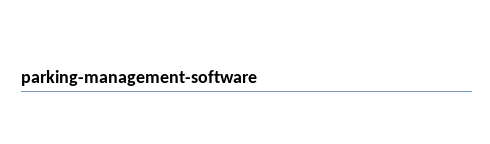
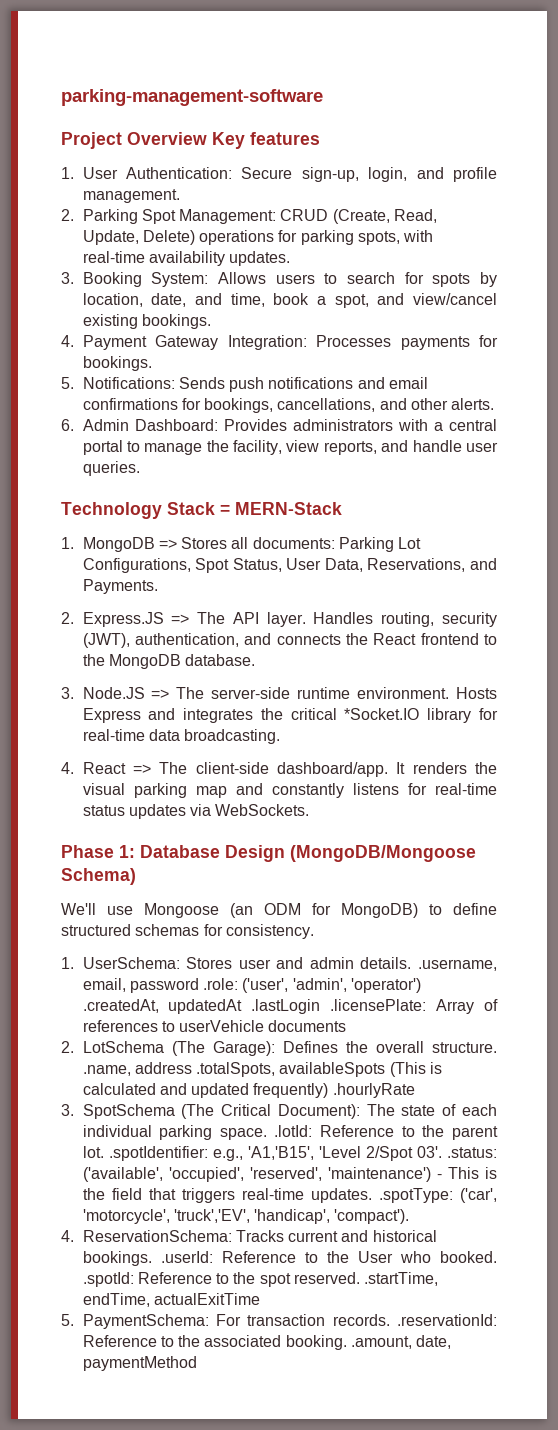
+ Project Overview Key features
+ 1. User Authentication: Secure sign-up, login, and profile management.
+ 2. Parking Spot Management: CRUD (Create, Read, Update, Delete) operations for parking spots, with real-time availability updates.
+ 3. Booking System: Allows users to search for spots by location, date, and time, book a spot, and view/cancel existing bookings.
+ 4. Payment Gateway Integration: Processes payments for bookings.
+ 5. Notifications: Sends push notifications and email confirmations for bookings, cancellations, and other alerts.
+ 6. Admin Dashboard: Provides administrators with a central portal to manage the facility, view reports, and handle user queries.
+ Technology Stack = MERN-Stack
+ 1. MongoDB => Stores all documents: Parking Lot Configurations, Spot Status, User Data, Reservations, and Payments.
+ 2. Express.JS => The API layer. Handles routing, security (JWT), authentication, and connects the React frontend to the MongoDB database.
+ 3. Node.JS => The server-side runtime environment. Hosts Express and integrates the critical *Socket.IO library for real-time data broadcasting.
+ 4. React => The client-side dashboard/app. It renders the visual parking map and constantly listens for real-time status updates via WebSockets.
+ Phase 1: Database Design (MongoDB/Mongoose Schema)
+ We'll use Mongoose (an ODM for MongoDB) to define structured schemas for consistency.
+ 1. UserSchema: Stores user and admin details. .username, email, password .role: ('user', 'admin', 'operator') .createdAt, updatedAt .lastLogin .licensePlate: Array of references to userVehicle documents
+ 2. LotSchema (The Garage): Defines the overall structure. .name, address .totalSpots, availableSpots (This is calculated and updated frequently) .hourlyRate
+ 3. SpotSchema (The Critical Document): The state of each individual parking space. .lotId: Reference to the parent lot. .spotIdentifier: e.g., 'A1,'B15', 'Level 2/Spot 03'. .status: ('available', 'occupied', 'reserved', 'maintenance') - This is the field that triggers real-time updates. .spotType: ('car', 'motorcycle', 'truck','EV', 'handicap', 'compact').
+ 4. ReservationSchema: Tracks current and historical bookings. .userId: Reference to the User who booked. .spotId: Reference to the spot reserved. .startTime, endTime, actualExitTime
+ 5. PaymentSchema: For transaction records. .reservationId: Reference to the associated booking. .amount, date, paymentMethod

